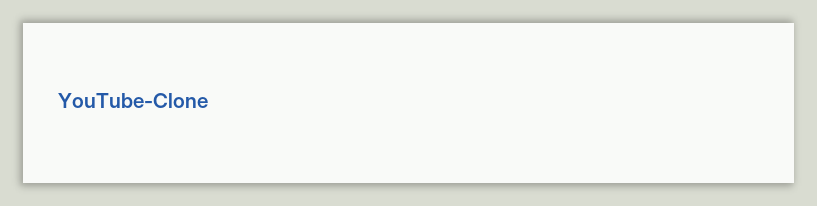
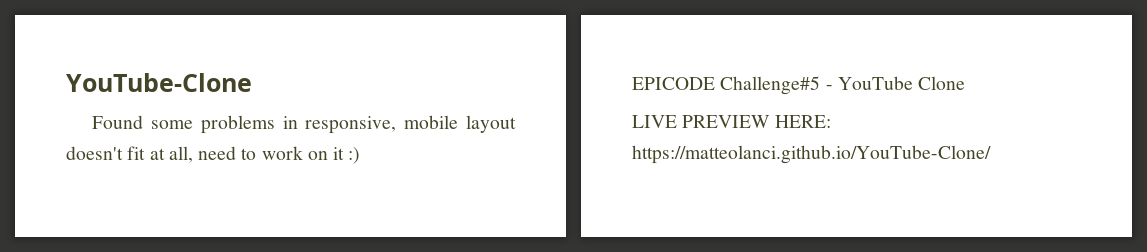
+ Found some problems in responsive, mobile layout doesn't fit at all, need to work on it :)
+ EPICODE Challenge#5 - YouTube Clone
+ LIVE PREVIEW HERE: https://matteolanci.github.io/YouTube-Clone/

